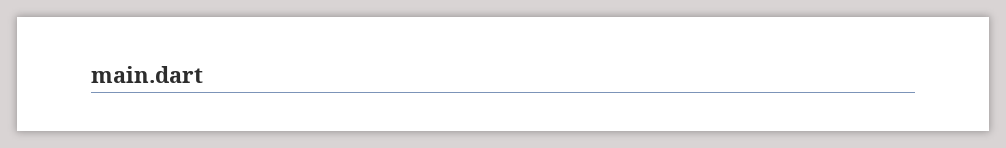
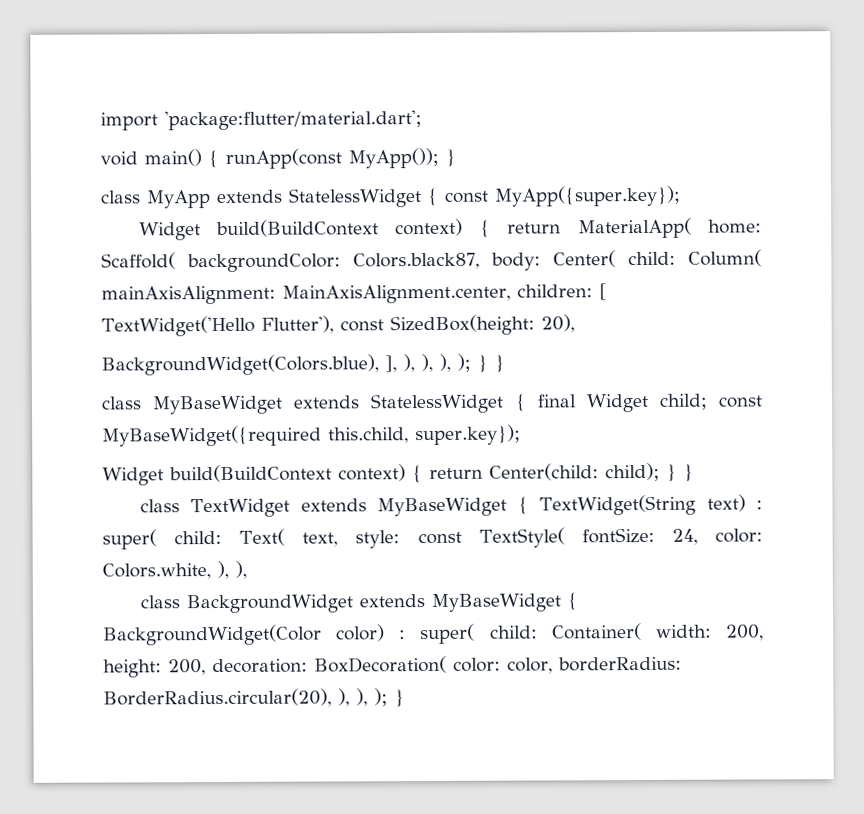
- main.dart
+ import 'package:flutter/material.dart';
+ void main() { runApp(const MyApp()); }
+ class MyApp extends StatelessWidget { const MyApp({super.key});
+ Widget build(BuildContext context) { return MaterialApp( home: Scaffold( backgroundColor: Colors.black87, body: Center( child: Column( mainAxisAlignment: MainAxisAlignment.center, children: [ TextWidget('Hello Flutter'), const SizedBox(height: 20),
+ BackgroundWidget(Colors.blue), ], ), ), ), ); } }
+ class MyBaseWidget extends StatelessWidget { final Widget child; const MyBaseWidget({required this.child, super.key});
+ Widget build(BuildContext context) { return Center(child: child); } }
+ class TextWidget extends MyBaseWidget { TextWidget(String text) : super( child: Text( text, style: const TextStyle( fontSize: 24, color: Colors.white, ), ),
+ class BackgroundWidget extends MyBaseWidget { BackgroundWidget(Color color) : super( child: Container( width: 200, height: 200, decoration: BoxDecoration( color: color, borderRadius: BorderRadius.circular(20), ), ), ); }

